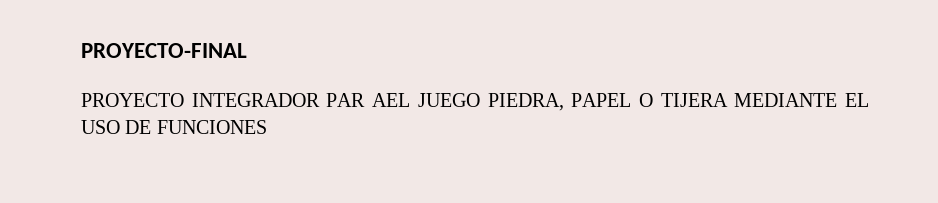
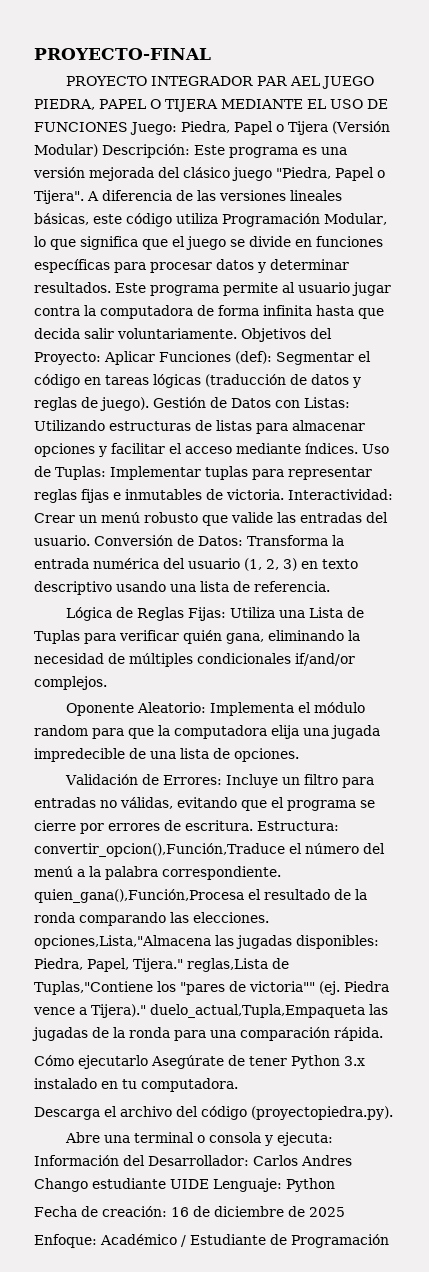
- PROYECTO INTEGRADOR PAR AEL JUEGO PIEDRA, PAPEL O TIJERA MEDIANTE EL USO DE FUNCIONES
+ PROYECTO INTEGRADOR PAR AEL JUEGO PIEDRA, PAPEL O TIJERA MEDIANTE EL USO DE FUNCIONES Juego: Piedra, Papel o Tijera (Versión Modular) Descripción: Este programa es una versión mejorada del clásico juego "Piedra, Papel o Tijera". A diferencia de las versiones lineales básicas, este código utiliza Programación Modular, lo que significa que el juego se divide en funciones específicas para procesar datos y determinar resultados. Este programa permite al usuario jugar contra la computadora de forma infinita hasta que decida salir voluntariamente. Objetivos del Proyecto: Aplicar Funciones (def): Segmentar el código en tareas lógicas (traducción de datos y reglas de juego). Gestión de Datos con Listas: Utilizando estructuras de listas para almacenar opciones y facilitar el acceso mediante índices. Uso de Tuplas: Implementar tuplas para representar reglas fijas e inmutables de victoria. Interactividad: Crear un menú robusto que valide las entradas del usuario. Conversión de Datos: Transforma la entrada numérica del usuario (1, 2, 3) en texto descriptivo usando una lista de referencia.
+ Lógica de Reglas Fijas: Utiliza una Lista de Tuplas para verificar quién gana, eliminando la necesidad de múltiples condicionales if/and/or complejos.
+ Oponente Aleatorio: Implementa el módulo random para que la computadora elija una jugada impredecible de una lista de opciones.
+ Validación de Errores: Incluye un filtro para entradas no válidas, evitando que el programa se cierre por errores de escritura. Estructura: convertir_opcion(),Función,Traduce el número del menú a la palabra correspondiente. quien_gana(),Función,Procesa el resultado de la ronda comparando las elecciones. opciones,Lista,"Almacena las jugadas disponibles: Piedra, Papel, Tijera." reglas,Lista de Tuplas,"Contiene los "pares de victoria"" (ej. Piedra vence a Tijera)." duelo_actual,Tupla,Empaqueta las jugadas de la ronda para una comparación rápida.
+ Cómo ejecutarlo Asegúrate de tener Python 3.x instalado en tu computadora.
+ Descarga el archivo del código (proyectopiedra.py).
+ Abre una terminal o consola y ejecuta: Información del Desarrollador: Carlos Andres Chango estudiante UIDE Lenguaje: Python
+ Fecha de creación: 16 de diciembre de 2025
+ Enfoque: Académico / Estudiante de Programación

